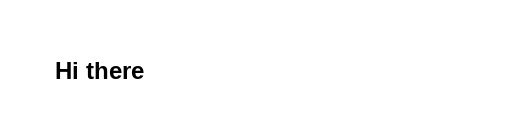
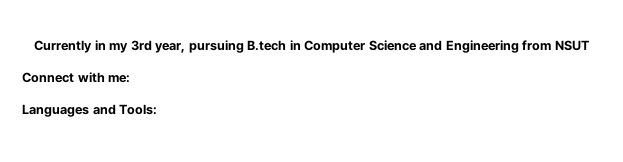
- Hi there
+ Currently in my 3rd year, pursuing B.tech in Computer Science and Engineering from NSUT
+ Connect with me:
+ Languages and Tools:

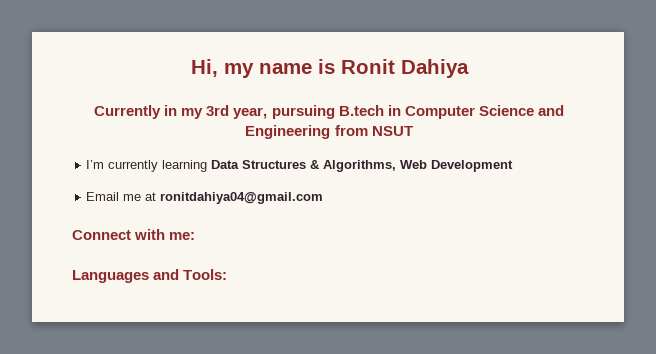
+ Hi, my name is Ronit Dahiya
+ I’m currently learning Data Structures & Algorithms, Web Development
+ Email me at ronitdahiya04@gmail.com

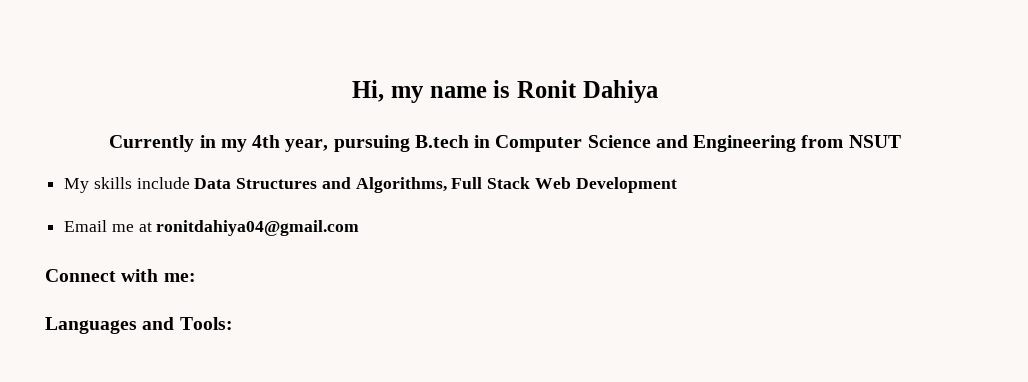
- Currently in my 3rd year, pursuing B.tech in Computer Science and Engineering from NSUT
+ Currently in my 4th year, pursuing B.tech in Computer Science and Engineering from NSUT
- I’m currently learning Data Structures & Algorithms, Web Development
+ My skills include Data Structures and Algorithms, Full Stack Web Development

